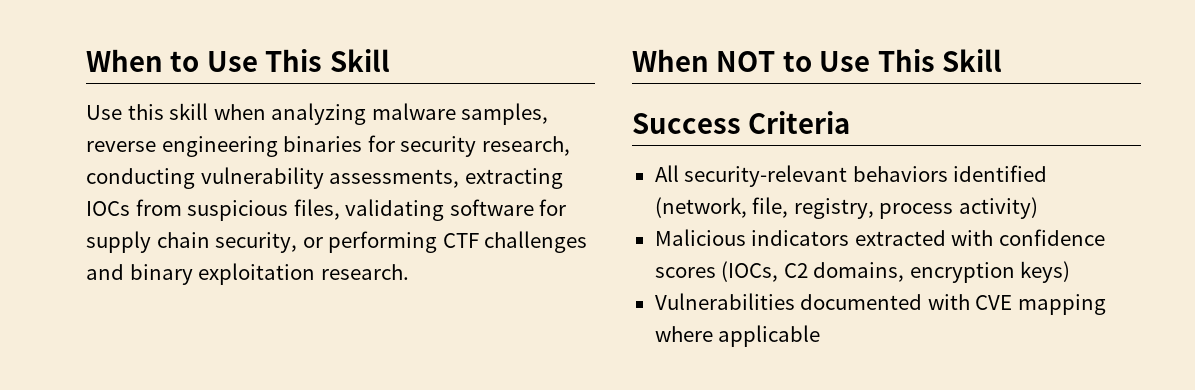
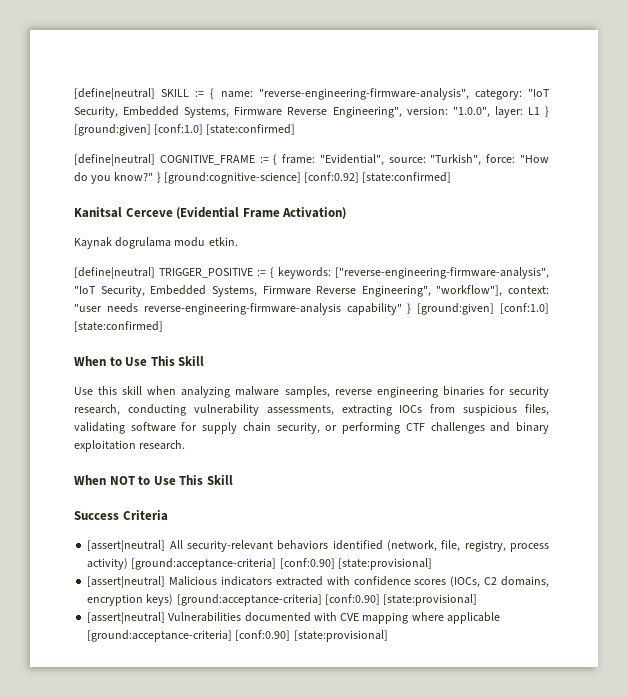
+ [define|neutral] SKILL := { name: "reverse-engineering-firmware-analysis", category: "IoT Security, Embedded Systems, Firmware Reverse Engineering", version: "1.0.0", layer: L1 } [ground:given] [conf:1.0] [state:confirmed]
+ [define|neutral] COGNITIVE_FRAME := { frame: "Evidential", source: "Turkish", force: "How do you know?" } [ground:cognitive-science] [conf:0.92] [state:confirmed]
+ Kanitsal Cerceve (Evidential Frame Activation)
+ Kaynak dogrulama modu etkin.
+ [define|neutral] TRIGGER_POSITIVE := { keywords: ["reverse-engineering-firmware-analysis", "IoT Security, Embedded Systems, Firmware Reverse Engineering", "workflow"], context: "user needs reverse-engineering-firmware-analysis capability" } [ground:given] [conf:1.0] [state:confirmed]
- All security-relevant behaviors identified (network, file, registry, process activity)
- Malicious indicators extracted with confidence scores (IOCs, C2 domains, encryption keys)
- Vulnerabilities documented with CVE mapping where applicable
+ [assert|neutral] All security-relevant behaviors identified (network, file, registry, process activity) [ground:acceptance-criteria] [conf:0.90] [state:provisional]
+ [assert|neutral] Malicious indicators extracted with confidence scores (IOCs, C2 domains, encryption keys) [ground:acceptance-criteria] [conf:0.90] [state:provisional]
+ [assert|neutral] Vulnerabilities documented with CVE mapping where applicable [ground:acceptance-criteria] [conf:0.90] [state:provisional]

